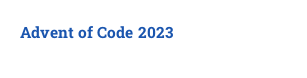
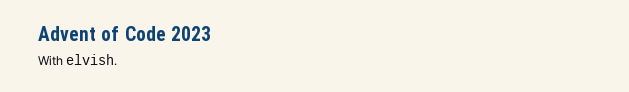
+ With elvish.

